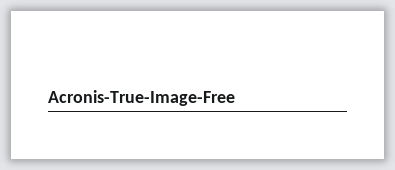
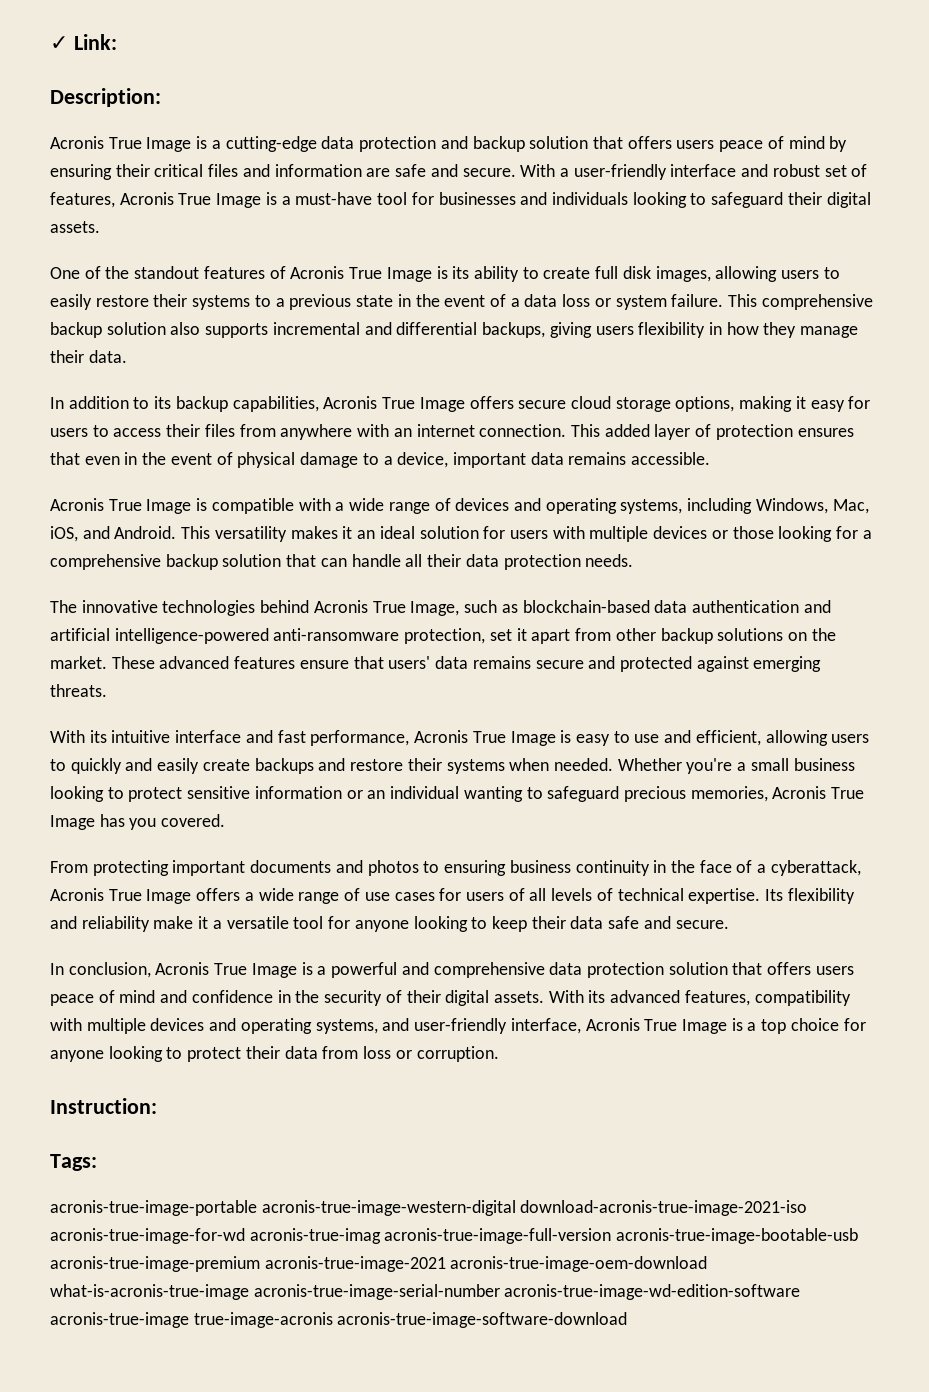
- Acronis-True-Image-Free
+ ✓ Link:
+ Description:
+ Acronis True Image is a cutting-edge data protection and backup solution that offers users peace of mind by ensuring their critical files and information are safe and secure. With a user-friendly interface and robust set of features, Acronis True Image is a must-have tool for businesses and individuals looking to safeguard their digital assets.
+ One of the standout features of Acronis True Image is its ability to create full disk images, allowing users to easily restore their systems to a previous state in the event of a data loss or system failure. This comprehensive backup solution also supports incremental and differential backups, giving users flexibility in how they manage their data.
+ In addition to its backup capabilities, Acronis True Image offers secure cloud storage options, making it easy for users to access their files from anywhere with an internet connection. This added layer of protection ensures that even in the event of physical damage to a device, important data remains accessible.
+ Acronis True Image is compatible with a wide range of devices and operating systems, including Windows, Mac, iOS, and Android. This versatility makes it an ideal solution for users with multiple devices or those looking for a comprehensive backup solution that can handle all their data protection needs.
+ The innovative technologies behind Acronis True Image, such as blockchain-based data authentication and artificial intelligence-powered anti-ransomware protection, set it apart from other backup solutions on the market. These advanced features ensure that users' data remains secure and protected against emerging threats.
+ With its intuitive interface and fast performance, Acronis True Image is easy to use and efficient, allowing users to quickly and easily create backups and restore their systems when needed. Whether you're a small business looking to protect sensitive information or an individual wanting to safeguard precious memories, Acronis True Image has you covered.
+ From protecting important documents and photos to ensuring business continuity in the face of a cyberattack, Acronis True Image offers a wide range of use cases for users of all levels of technical expertise. Its flexibility and reliability make it a versatile tool for anyone looking to keep their data safe and secure.
+ In conclusion, Acronis True Image is a powerful and comprehensive data protection solution that offers users peace of mind and confidence in the security of their digital assets. With its advanced features, compatibility with multiple devices and operating systems, and user-friendly interface, Acronis True Image is a top choice for anyone looking to protect their data from loss or corruption.
+ Instruction:
+ Tags:
+ acronis-true-image-portable acronis-true-image-western-digital download-acronis-true-image-2021-iso acronis-true-image-for-wd acronis-true-imag acronis-true-image-full-version acronis-true-image-bootable-usb acronis-true-image-premium acronis-true-image-2021 acronis-true-image-oem-download what-is-acronis-true-image acronis-true-image-serial-number acronis-true-image-wd-edition-software acronis-true-image true-image-acronis acronis-true-image-software-download

